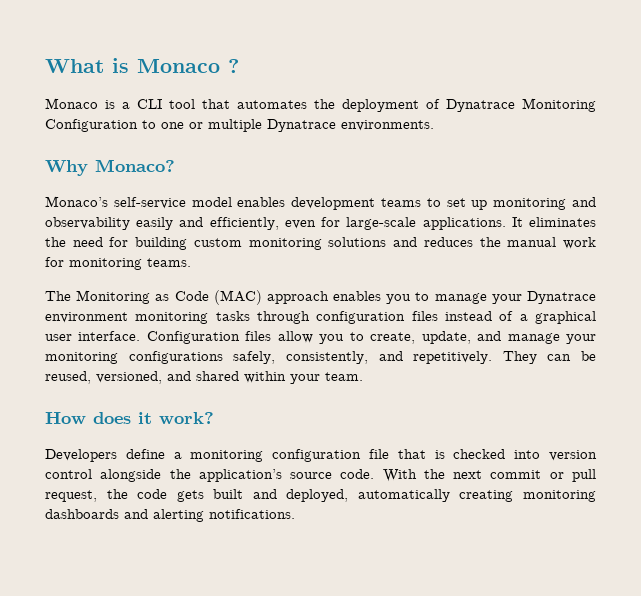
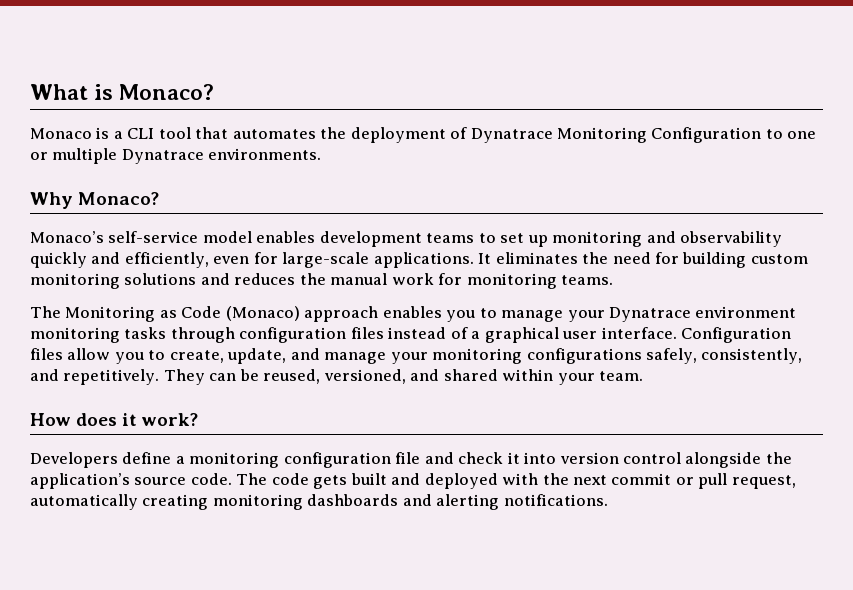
- What is Monaco ?
+ What is Monaco?
- Monaco’s self-service model enables development teams to set up monitoring and observability easily and efficiently, even for large-scale applications.
+ Monaco’s self-service model enables development teams to set up monitoring and observability quickly and efficiently, even for large-scale applications.
- The Monitoring as Code (MAC) approach enables you to manage your Dynatrace environment monitoring tasks through configuration files instead of a graphical user interface.
+ The Monitoring as Code (Monaco) approach enables you to manage your Dynatrace environment monitoring tasks through configuration files instead of a graphical user interface.
- Developers define a monitoring configuration file that is checked into version control alongside the application’s source code.
+ Developers define a monitoring configuration file and check it into version control alongside the application’s source code.
- With the next commit or pull request, the code gets built and deployed, automatically creating monitoring dashboards and alerting notifications.
+ The code gets built and deployed with the next commit or pull request, automatically creating monitoring dashboards and alerting notifications.

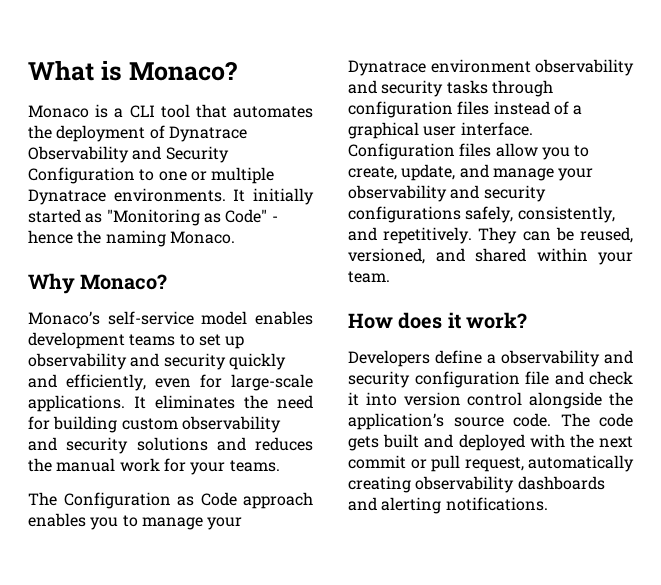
- Monaco is a CLI tool that automates the deployment of Dynatrace Monitoring Configuration to one or multiple Dynatrace environments.
+ Monaco is a CLI tool that automates the deployment of Dynatrace Observability and Security Configuration to one or multiple Dynatrace environments. It initially started as "Monitoring as Code" - hence the naming Monaco.
- Monaco’s self-service model enables development teams to set up monitoring and observability quickly and efficiently, even for large-scale applications.
+ Monaco’s self-service model enables development teams to set up observability and security quickly and efficiently, even for large-scale applications.
- It eliminates the need for building custom monitoring solutions and reduces the manual work for monitoring teams.
+ It eliminates the need for building custom observability and security solutions and reduces the manual work for your teams.
- The Monitoring as Code (Monaco) approach enables you to manage your Dynatrace environment monitoring tasks through configuration files instead of a graphical user interface.
+ The Configuration as Code approach enables you to manage your Dynatrace environment observability and security tasks through configuration files instead of a graphical user interface.
- Configuration files allow you to create, update, and manage your monitoring configurations safely, consistently, and repetitively.
+ Configuration files allow you to create, update, and manage your observability and security configurations safely, consistently, and repetitively.
- Developers define a monitoring configuration file and check it into version control alongside the application’s source code.
+ Developers define a observability and security configuration file and check it into version control alongside the application’s source code.
- The code gets built and deployed with the next commit or pull request, automatically creating monitoring dashboards and alerting notifications.
+ The code gets built and deployed with the next commit or pull request, automatically creating observability dashboards and alerting notifications.

